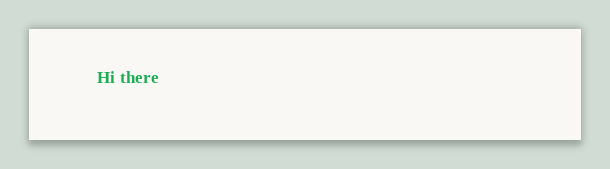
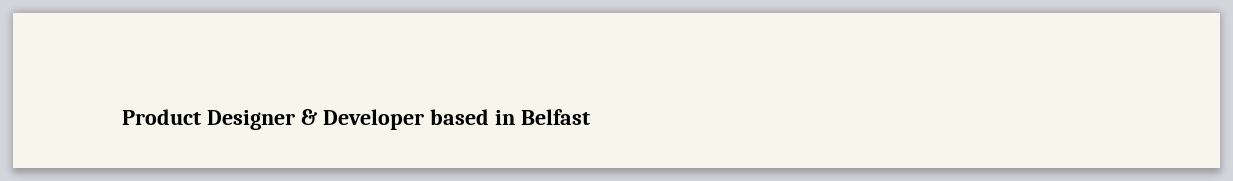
- Hi there
+ Product Designer & Developer based in Belfast

